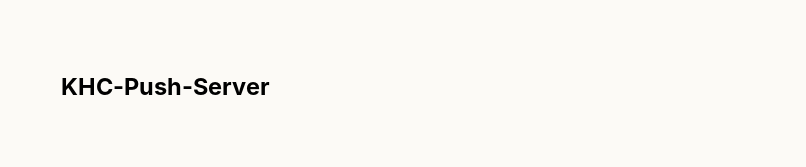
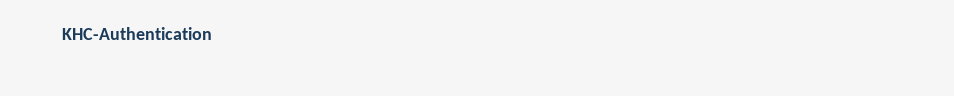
- KHC-Push-Server
+ KHC-Authentication

